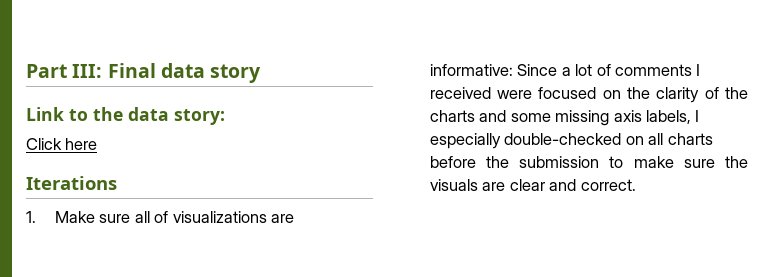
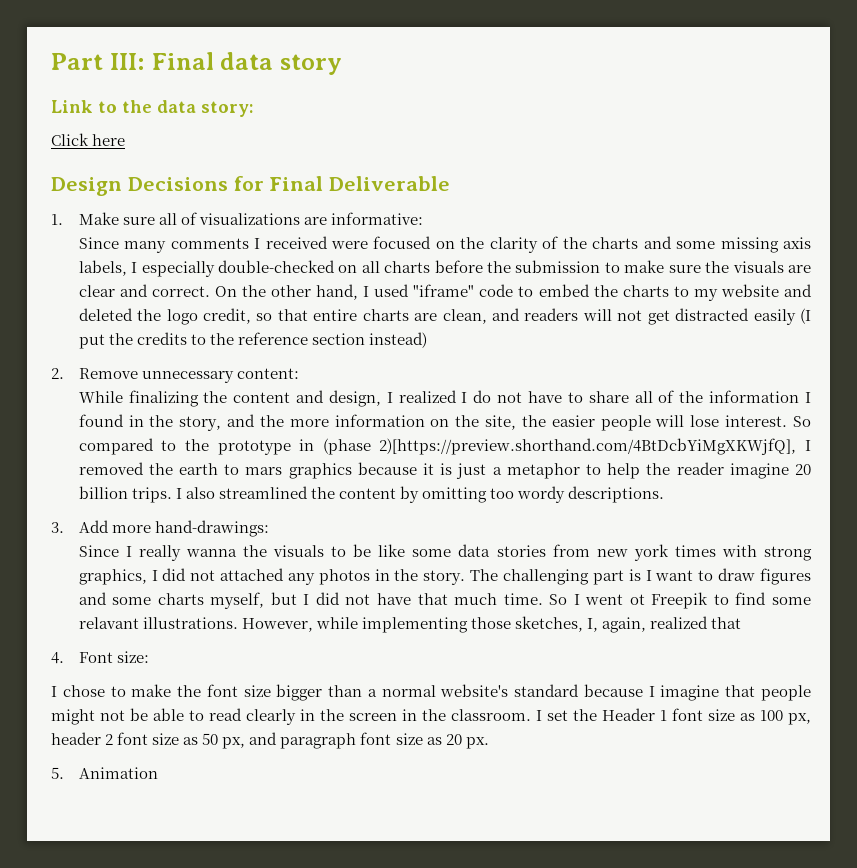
- Iterations
+ Design Decisions for Final Deliverable
- 1. Make sure all of visualizations are informative: Since a lot of comments I received were focused on the clarity of the charts and some missing axis labels, I especially double-checked on all charts before the submission to make sure the visuals are clear and correct.
+ 1. Make sure all of visualizations are informative:
+ Since many comments I received were focused on the clarity of the charts and some missing axis labels, I especially double-checked on all charts before the submission to make sure the visuals are clear and correct.
+ On the other hand, I used "iframe" code to embed the charts to my website and deleted the logo credit, so that entire charts are clean, and readers will not get distracted easily (I put the credits to the reference section instead)
+ 2. Remove unnecessary content:
+ While finalizing the content and design, I realized I do not have to share all of the information I found in the story, and the more information on the site, the easier people will lose interest. So compared to the prototype in (phase 2)[https://preview.shorthand.com/4BtDcbYiMgXKWjfQ], I removed the earth to mars graphics because it is just a metaphor to help the reader imagine 20 billion trips. I also streamlined the content by omitting too wordy descriptions.
+ 3. Add more hand-drawings:
+ Since I really wanna the visuals to be like some data stories from new york times with strong graphics, I did not attached any photos in the story. The challenging part is I want to draw figures and some charts myself, but I did not have that much time. So I went ot Freepik to find some relavant illustrations. However, while implementing those sketches, I, again, realized that
+ 4. Font size:
+ I chose to make the font size bigger than a normal website's standard because I imagine that people might not be able to read clearly in the screen in the classroom. I set the Header 1 font size as 100 px, header 2 font size as 50 px, and paragraph font size as 20 px.
+ 5. Animation

